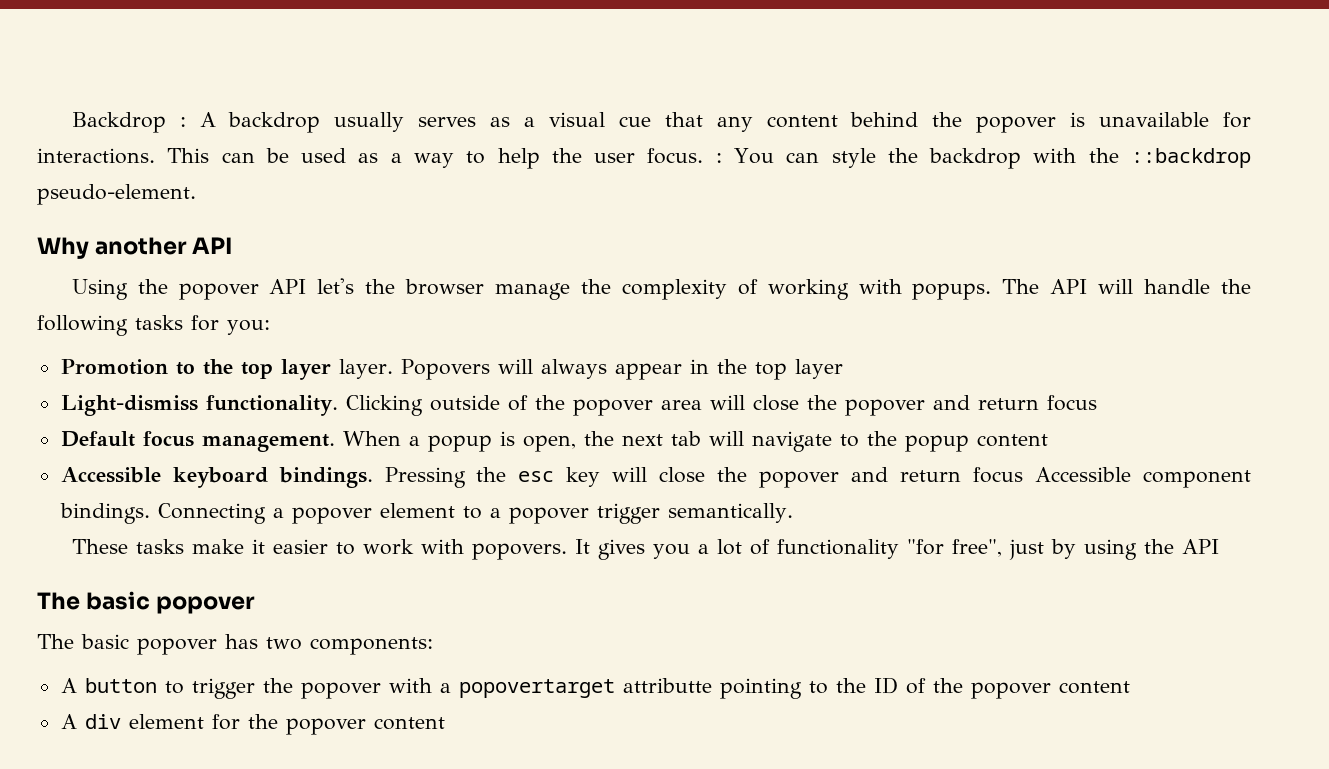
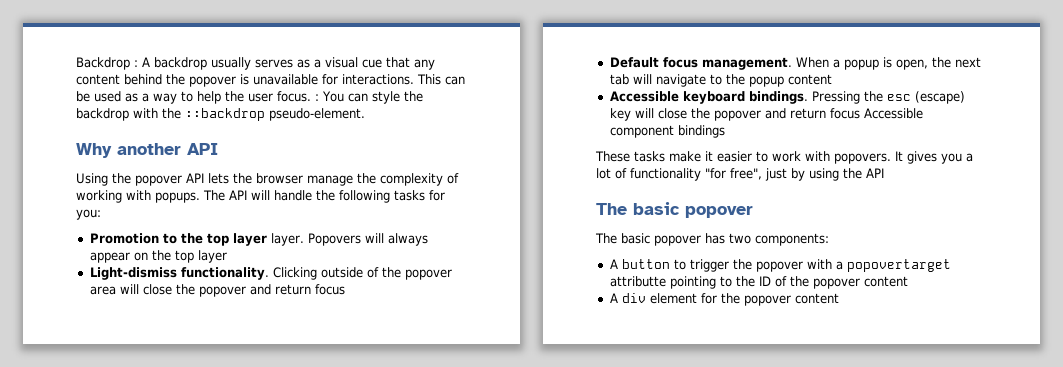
- Using the popover API let's the browser manage the complexity of working with popups.
+ Using the popover API lets the browser manage the complexity of working with popups.
- Popovers will always appear in the top layer
+ Popovers will always appear on the top layer
- Pressing the esc key will close the popover and return focus Accessible component bindings. Connecting a popover element to a popover trigger semantically.
+ Pressing the esc (escape) key will close the popover and return focus Accessible component bindings

